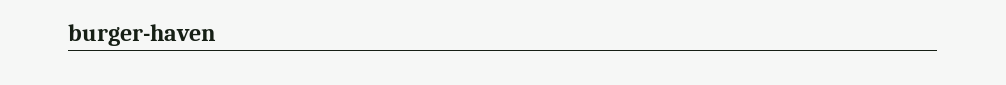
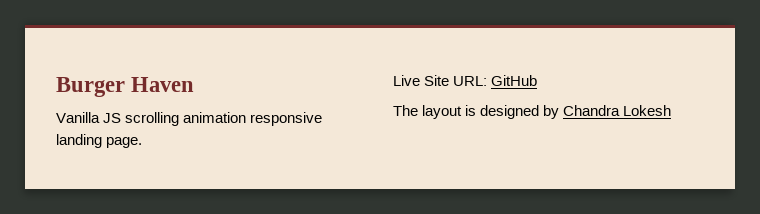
- burger-haven
+ Burger Haven
+ Vanilla JS scrolling animation responsive landing page.
+ Live Site URL: GitHub
+ The layout is designed by Chandra Lokesh

